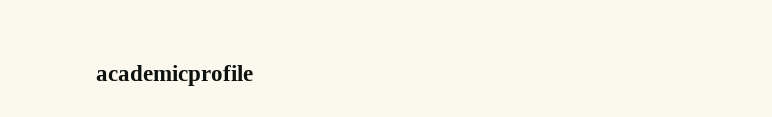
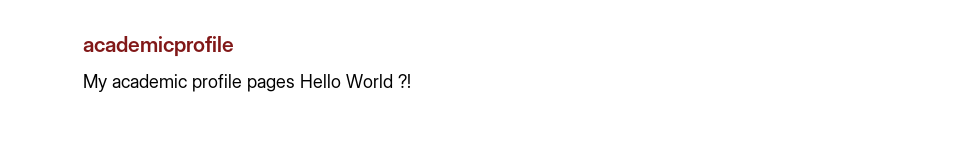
+ My academic profile pages Hello World ?!

